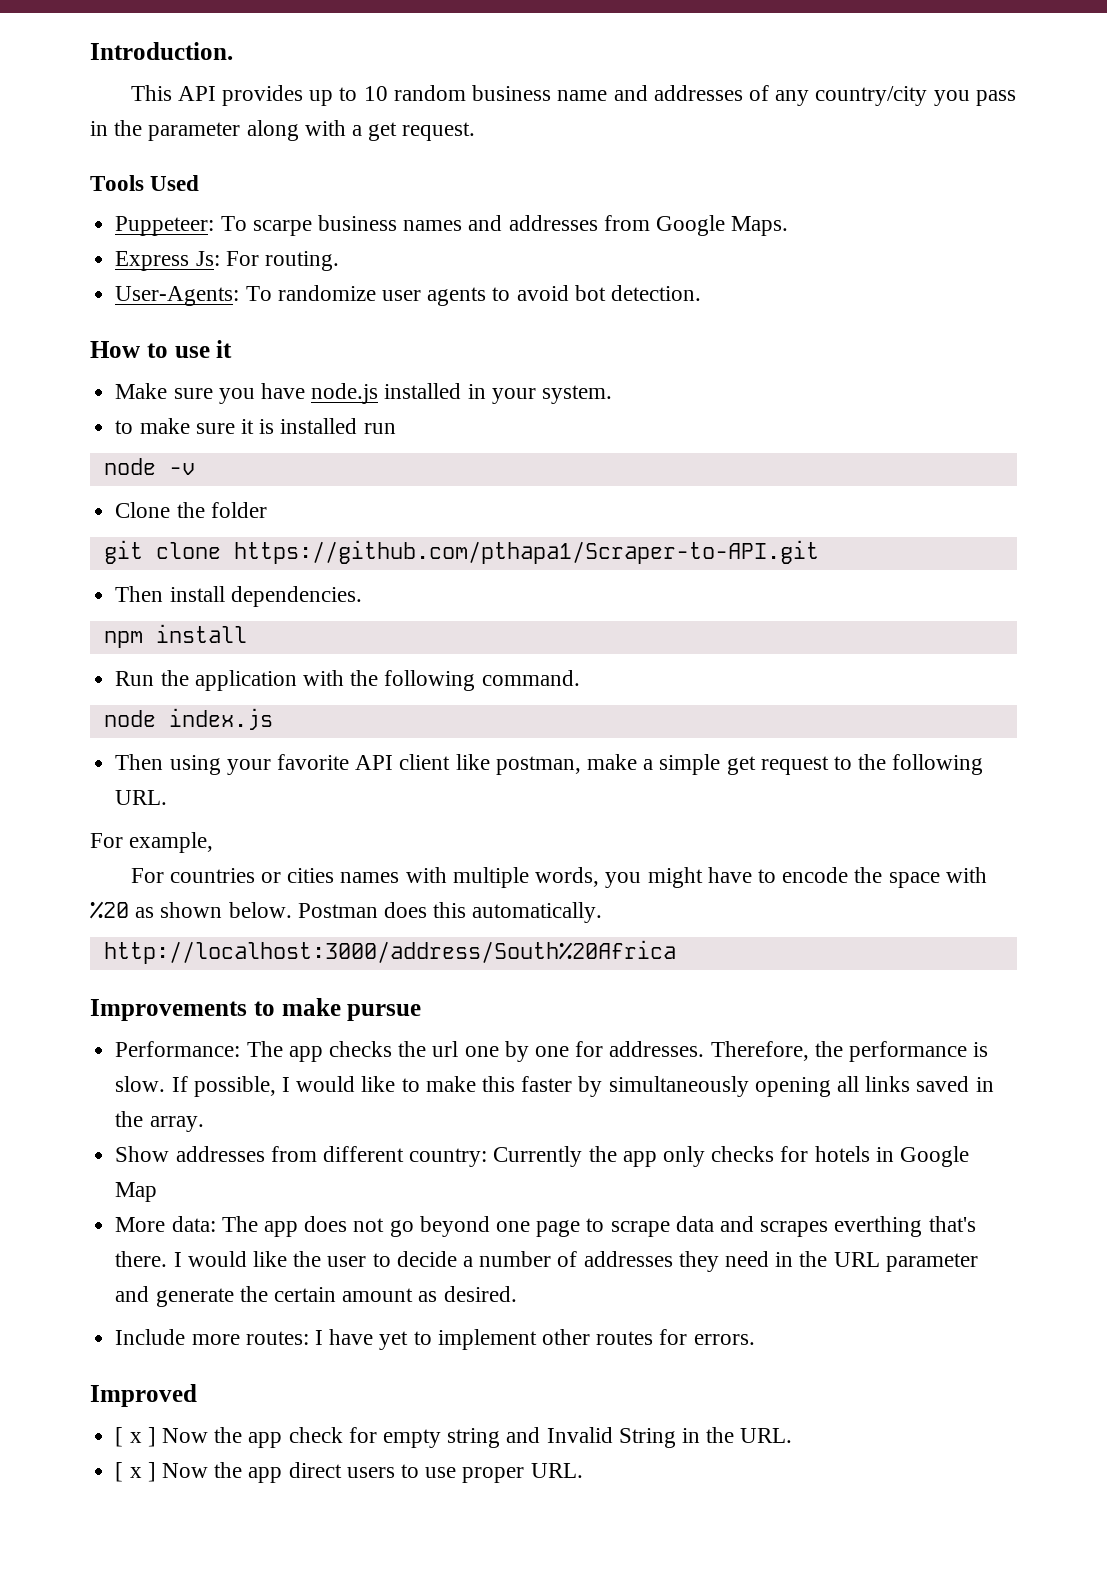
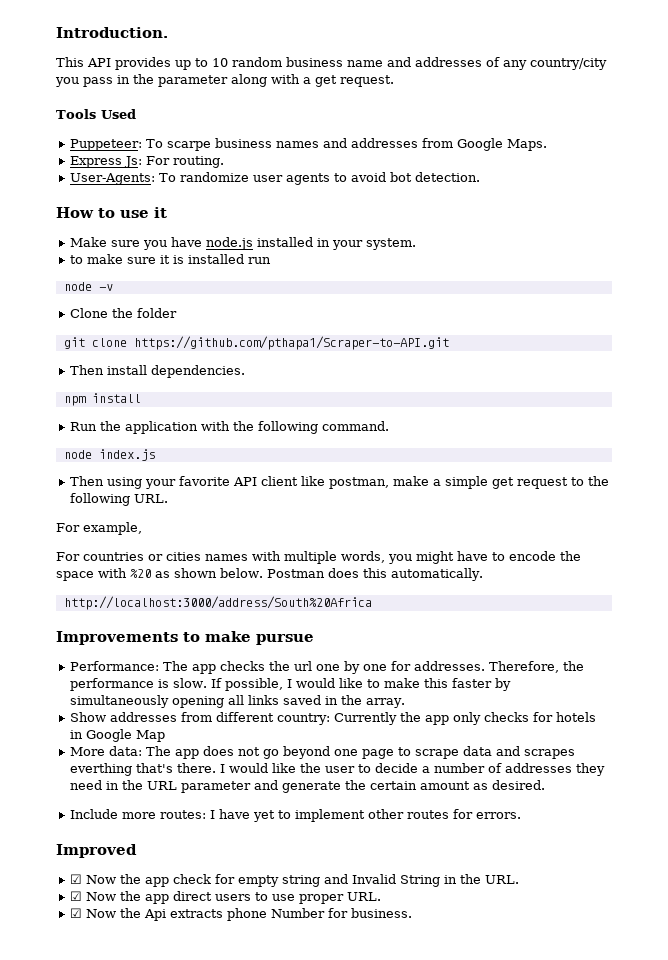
- [ x ] Now the app check for empty string and Invalid String in the URL.
+ ☑ Now the app check for empty string and Invalid String in the URL.
- [ x ] Now the app direct users to use proper URL.
+ ☑ Now the app direct users to use proper URL.
+ ☑ Now the Api extracts phone Number for business.

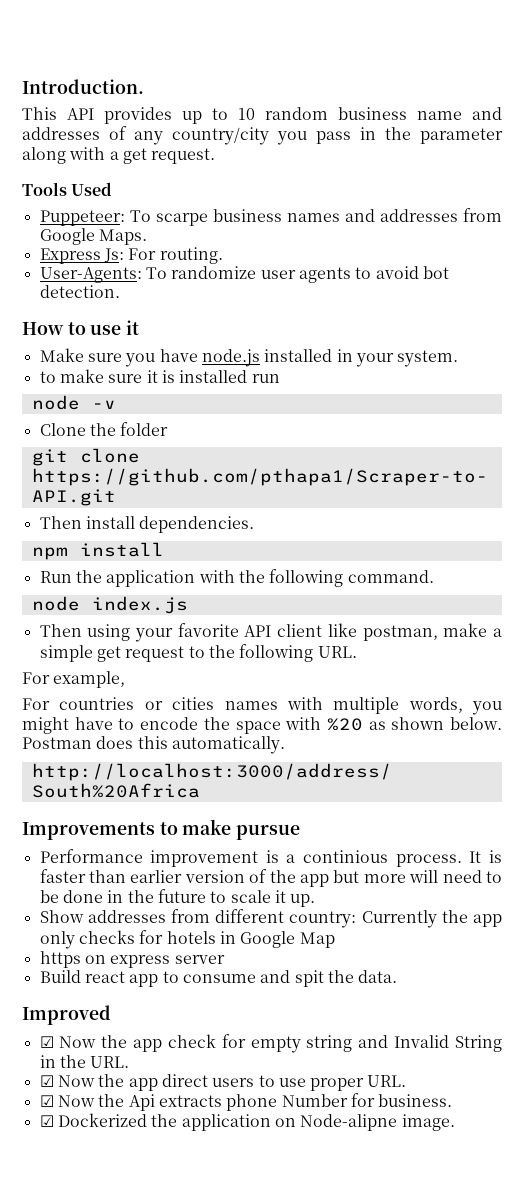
- Performance: The app checks the url one by one for addresses. Therefore, the performance is slow. If possible, I would like to make this faster by simultaneously opening all links saved in the array.
+ Performance improvement is a continious process. It is faster than earlier version of the app but more will need to be done in the future to scale it up.
- More data: The app does not go beyond one page to scrape data and scrapes everthing that's there. I would like the user to decide a number of addresses they need in the URL parameter and generate the certain amount as desired.
- Include more routes: I have yet to implement other routes for errors.
+ https on express server
+ Build react app to consume and spit the data.
+ ☑ Dockerized the application on Node-alipne image.

